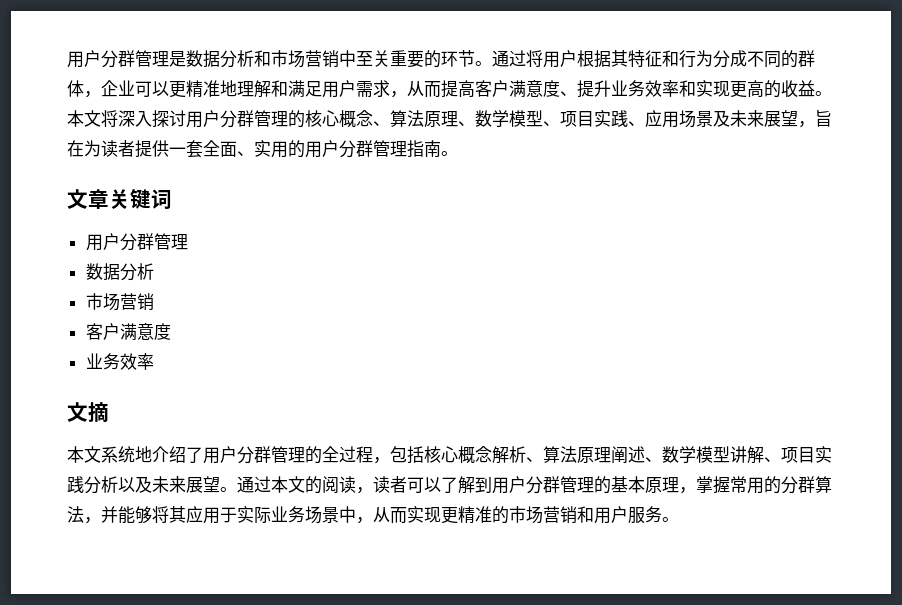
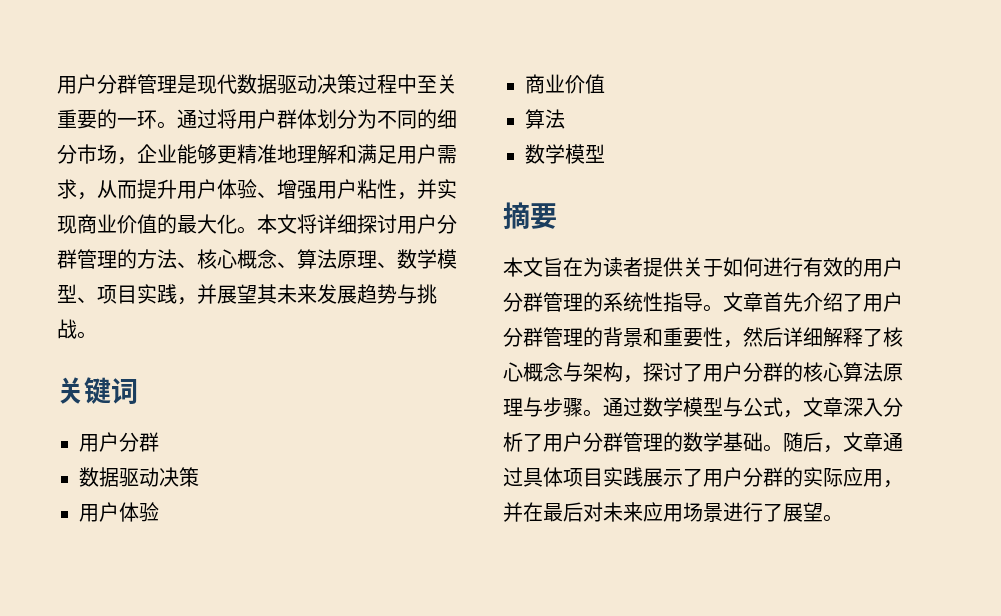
- 用户分群管理是数据分析和市场营销中至关重要的环节。
+ 用户分群管理是现代数据驱动决策过程中至关重要的一环。
- 通过将用户根据其特征和行为分成不同的群体，企业可以更精准地理解和满足用户需求，从而提高客户满意度、提升业务效率和实现更高的收益。
+ 通过将用户群体划分为不同的细分市场，企业能够更精准地理解和满足用户需求，从而提升用户体验、增强用户粘性，并实现商业价值的最大化。
- 本文将深入探讨用户分群管理的核心概念、算法原理、数学模型、项目实践、应用场景及未来展望，旨在为读者提供一套全面、实用的用户分群管理指南。
+ 本文将详细探讨用户分群管理的方法、核心概念、算法原理、数学模型、项目实践，并展望其未来发展趋势与挑战。
- 文章关键词
- 用户分群管理
- 数据分析
- 市场营销
- 客户满意度
- 业务效率
- 文摘
- 本文系统地介绍了用户分群管理的全过程，包括核心概念解析、算法原理阐述、数学模型讲解、项目实践分析以及未来展望。通过本文的阅读，读者可以了解到用户分群管理的基本原理，掌握常用的分群算法，并能够将其应用于实际业务场景中，从而实现更精准的市场营销和用户服务。
+ 关键词
+ 用户分群
+ 数据驱动决策
+ 用户体验
+ 商业价值
+ 算法
+ 数学模型
+ 摘要
+ 本文旨在为读者提供关于如何进行有效的用户分群管理的系统性指导。文章首先介绍了用户分群管理的背景和重要性，然后详细解释了核心概念与架构，探讨了用户分群的核心算法原理与步骤。通过数学模型与公式，文章深入分析了用户分群管理的数学基础。随后，文章通过具体项目实践展示了用户分群的实际应用，并在最后对未来应用场景进行了展望。

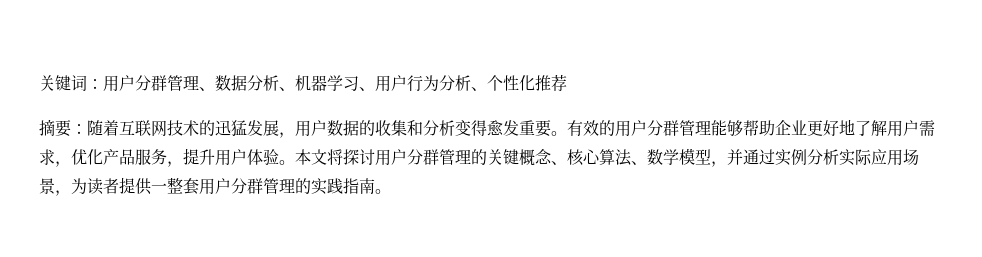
- 用户分群管理是现代数据驱动决策过程中至关重要的一环。通过将用户群体划分为不同的细分市场，企业能够更精准地理解和满足用户需求，从而提升用户体验、增强用户粘性，并实现商业价值的最大化。
+ 关键词：用户分群管理、数据分析、机器学习、用户行为分析、个性化推荐
+ 摘要：随着互联网技术的迅猛发展，用户数据的收集和分析变得愈发重要。有效的用户分群管理能够帮助企业更好地了解用户需求，优化产品服务，提升用户体验。
- 本文将详细探讨用户分群管理的方法、核心概念、算法原理、数学模型、项目实践，并展望其未来发展趋势与挑战。
- 关键词
- 用户分群
- 数据驱动决策
- 用户体验
- 商业价值
- 算法
- 数学模型
- 摘要
- 本文旨在为读者提供关于如何进行有效的用户分群管理的系统性指导。文章首先介绍了用户分群管理的背景和重要性，然后详细解释了核心概念与架构，探讨了用户分群的核心算法原理与步骤。通过数学模型与公式，文章深入分析了用户分群管理的数学基础。随后，文章通过具体项目实践展示了用户分群的实际应用，并在最后对未来应用场景进行了展望。
+ 本文将探讨用户分群管理的关键概念、核心算法、数学模型，并通过实例分析实际应用场景，为读者提供一整套用户分群管理的实践指南。

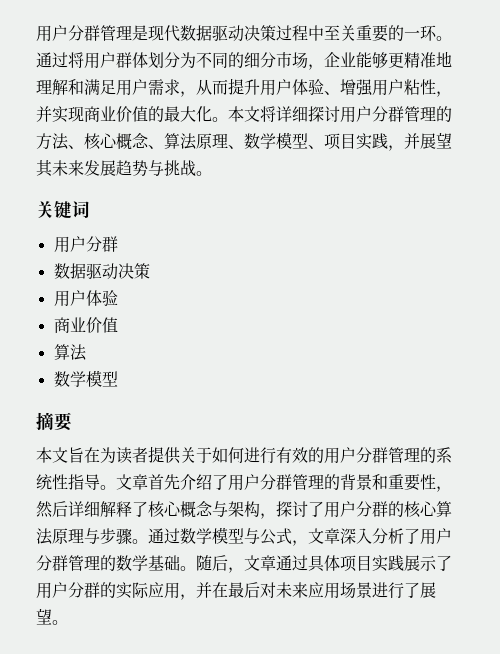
- 关键词：用户分群管理、数据分析、机器学习、用户行为分析、个性化推荐
- 摘要：随着互联网技术的迅猛发展，用户数据的收集和分析变得愈发重要。有效的用户分群管理能够帮助企业更好地了解用户需求，优化产品服务，提升用户体验。本文将探讨用户分群管理的关键概念、核心算法、数学模型，并通过实例分析实际应用场景，为读者提供一整套用户分群管理的实践指南。
+ 用户分群管理是现代数据驱动决策过程中至关重要的一环。通过将用户群体划分为不同的细分市场，企业能够更精准地理解和满足用户需求，从而提升用户体验、增强用户粘性，并实现商业价值的最大化。本文将详细探讨用户分群管理的方法、核心概念、算法原理、数学模型、项目实践，并展望其未来发展趋势与挑战。
+ 关键词
+ 用户分群
+ 数据驱动决策
+ 用户体验
+ 商业价值
+ 算法
+ 数学模型
+ 摘要
+ 本文旨在为读者提供关于如何进行有效的用户分群管理的系统性指导。文章首先介绍了用户分群管理的背景和重要性，然后详细解释了核心概念与架构，探讨了用户分群的核心算法原理与步骤。通过数学模型与公式，文章深入分析了用户分群管理的数学基础。随后，文章通过具体项目实践展示了用户分群的实际应用，并在最后对未来应用场景进行了展望。

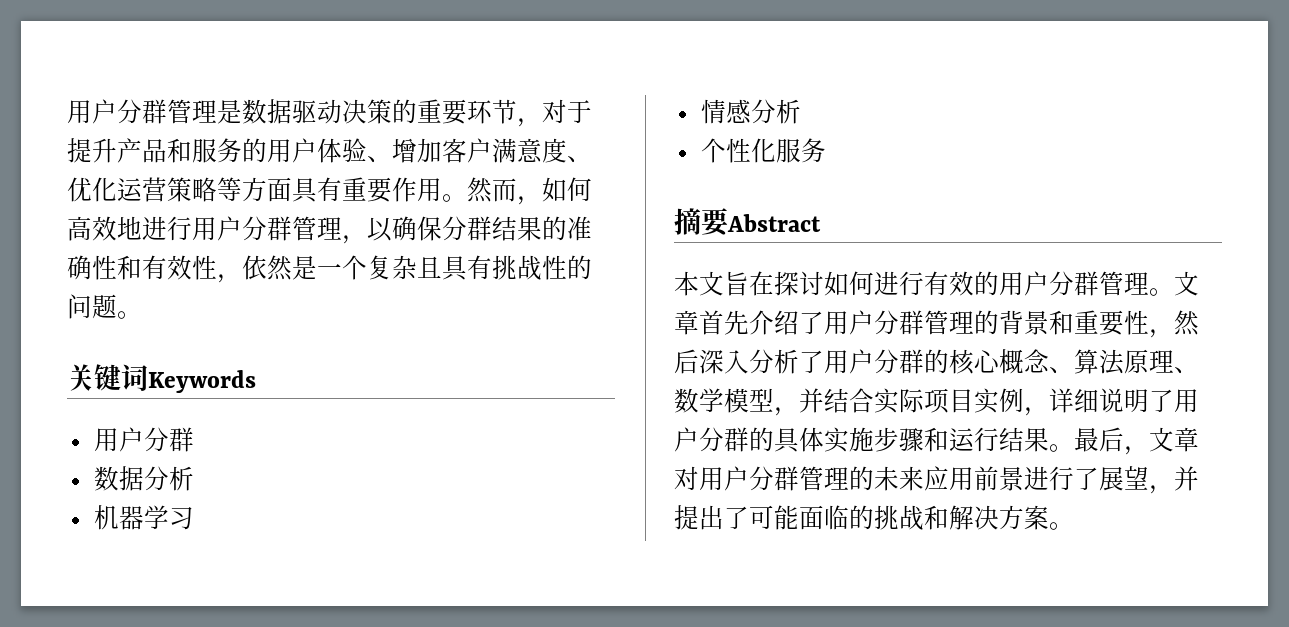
- 用户分群管理是现代数据驱动决策过程中至关重要的一环。通过将用户群体划分为不同的细分市场，企业能够更精准地理解和满足用户需求，从而提升用户体验、增强用户粘性，并实现商业价值的最大化。本文将详细探讨用户分群管理的方法、核心概念、算法原理、数学模型、项目实践，并展望其未来发展趋势与挑战。
+ 用户分群管理是数据驱动决策的重要环节，对于提升产品和服务的用户体验、增加客户满意度、优化运营策略等方面具有重要作用。然而，如何高效地进行用户分群管理，以确保分群结果的准确性和有效性，依然是一个复杂且具有挑战性的问题。
- 关键词
+ 关键词Keywords
  用户分群
- 数据驱动决策
- 用户体验
- 商业价值
- 算法
- 数学模型
+ 数据分析
+ 机器学习
+ 情感分析
+ 个性化服务
- 摘要
+ 摘要Abstract
- 本文旨在为读者提供关于如何进行有效的用户分群管理的系统性指导。
+ 本文旨在探讨如何进行有效的用户分群管理。
- 文章首先介绍了用户分群管理的背景和重要性，然后详细解释了核心概念与架构，探讨了用户分群的核心算法原理与步骤。通过数学模型与公式，文章深入分析了用户分群管理的数学基础。随后，文章通过具体项目实践展示了用户分群的实际应用，并在最后对未来应用场景进行了展望。
+ 文章首先介绍了用户分群管理的背景和重要性，然后深入分析了用户分群的核心概念、算法原理、数学模型，并结合实际项目实例，详细说明了用户分群的具体实施步骤和运行结果。最后，文章对用户分群管理的未来应用前景进行了展望，并提出了可能面临的挑战和解决方案。

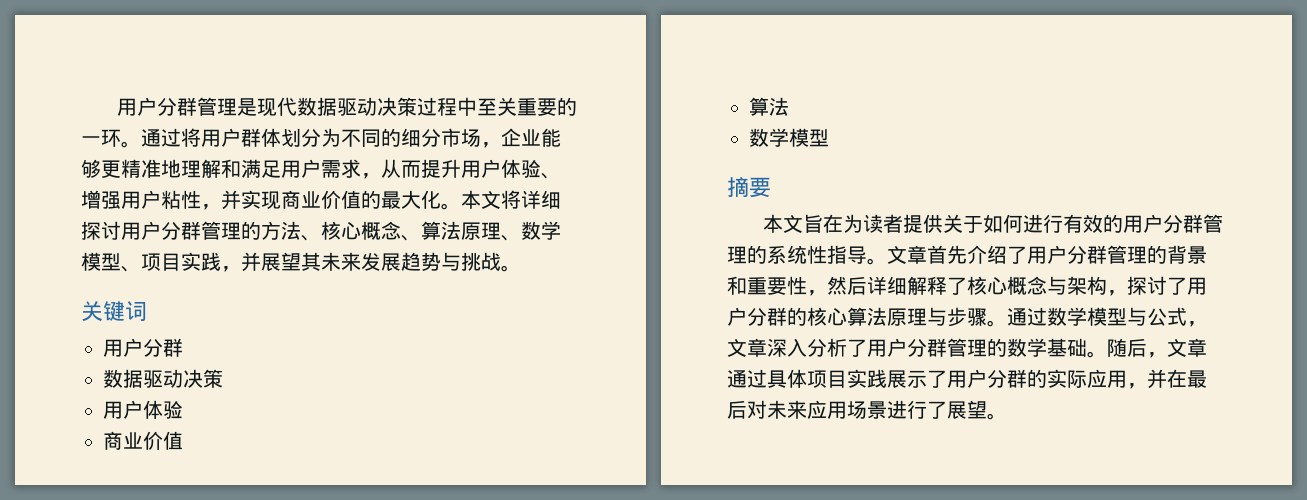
- 用户分群管理是数据驱动决策的重要环节，对于提升产品和服务的用户体验、增加客户满意度、优化运营策略等方面具有重要作用。然而，如何高效地进行用户分群管理，以确保分群结果的准确性和有效性，依然是一个复杂且具有挑战性的问题。
+ 用户分群管理是现代数据驱动决策过程中至关重要的一环。通过将用户群体划分为不同的细分市场，企业能够更精准地理解和满足用户需求，从而提升用户体验、增强用户粘性，并实现商业价值的最大化。本文将详细探讨用户分群管理的方法、核心概念、算法原理、数学模型、项目实践，并展望其未来发展趋势与挑战。
- 关键词Keywords
+ 关键词
  用户分群
- 数据分析
- 机器学习
- 情感分析
- 个性化服务
+ 数据驱动决策
+ 用户体验
+ 商业价值
+ 算法
+ 数学模型
- 摘要Abstract
+ 摘要
- 本文旨在探讨如何进行有效的用户分群管理。
+ 本文旨在为读者提供关于如何进行有效的用户分群管理的系统性指导。
- 文章首先介绍了用户分群管理的背景和重要性，然后深入分析了用户分群的核心概念、算法原理、数学模型，并结合实际项目实例，详细说明了用户分群的具体实施步骤和运行结果。最后，文章对用户分群管理的未来应用前景进行了展望，并提出了可能面临的挑战和解决方案。
+ 文章首先介绍了用户分群管理的背景和重要性，然后详细解释了核心概念与架构，探讨了用户分群的核心算法原理与步骤。通过数学模型与公式，文章深入分析了用户分群管理的数学基础。随后，文章通过具体项目实践展示了用户分群的实际应用，并在最后对未来应用场景进行了展望。

